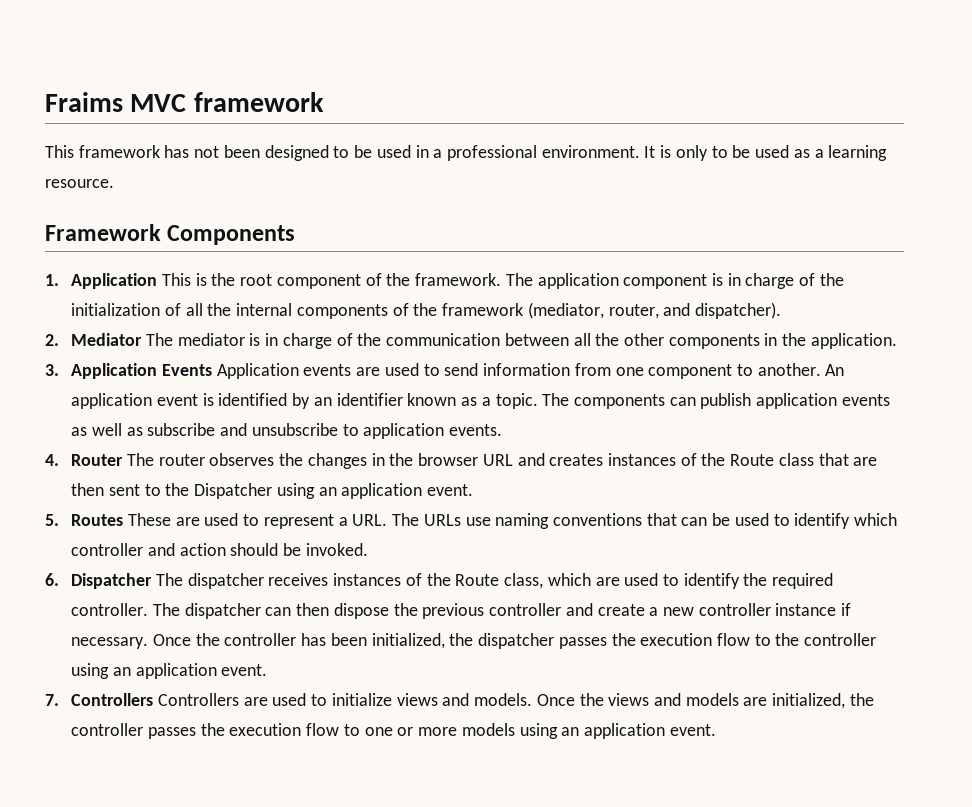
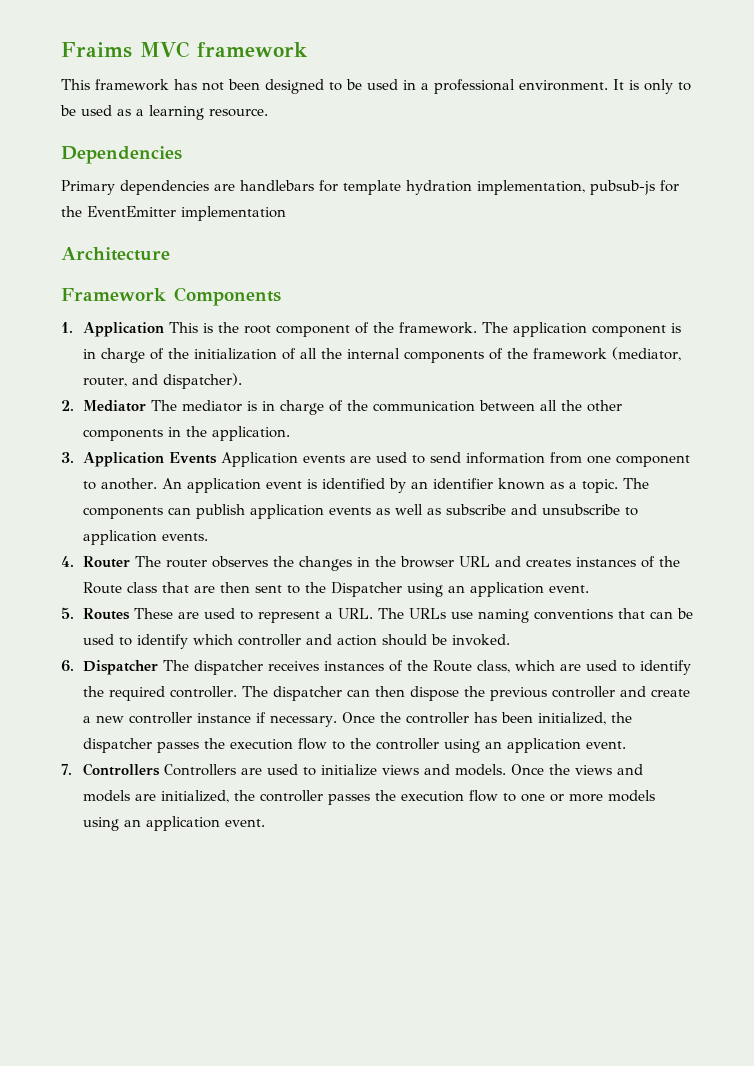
+ Dependencies
+ Primary dependencies are handlebars for template hydration implementation, pubsub-js for the EventEmitter implementation
+ Architecture

